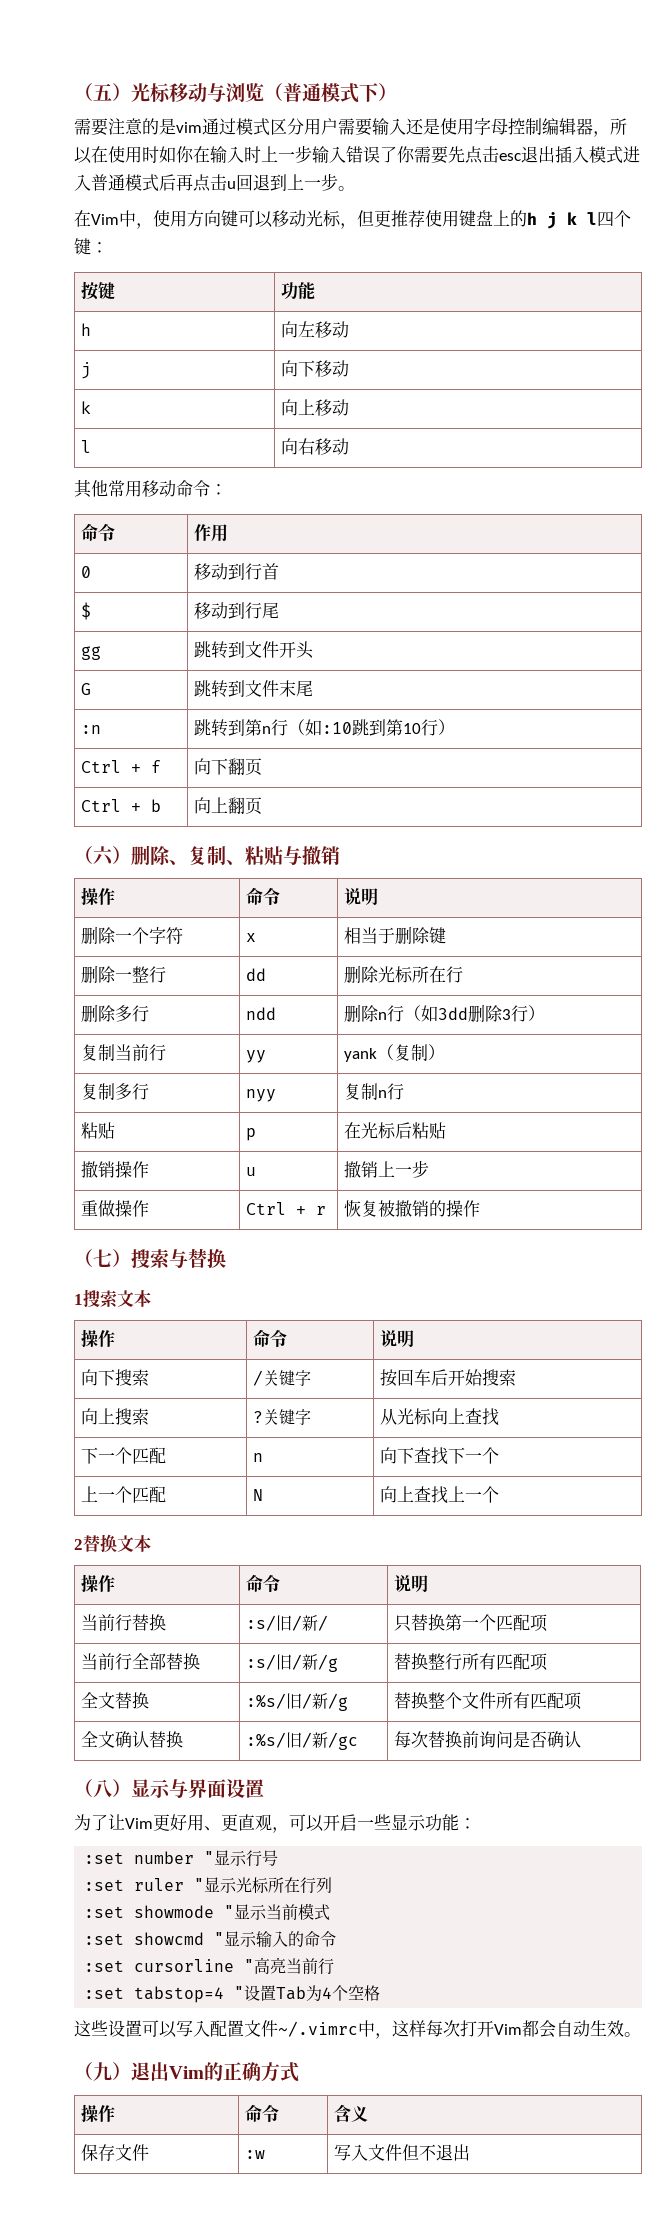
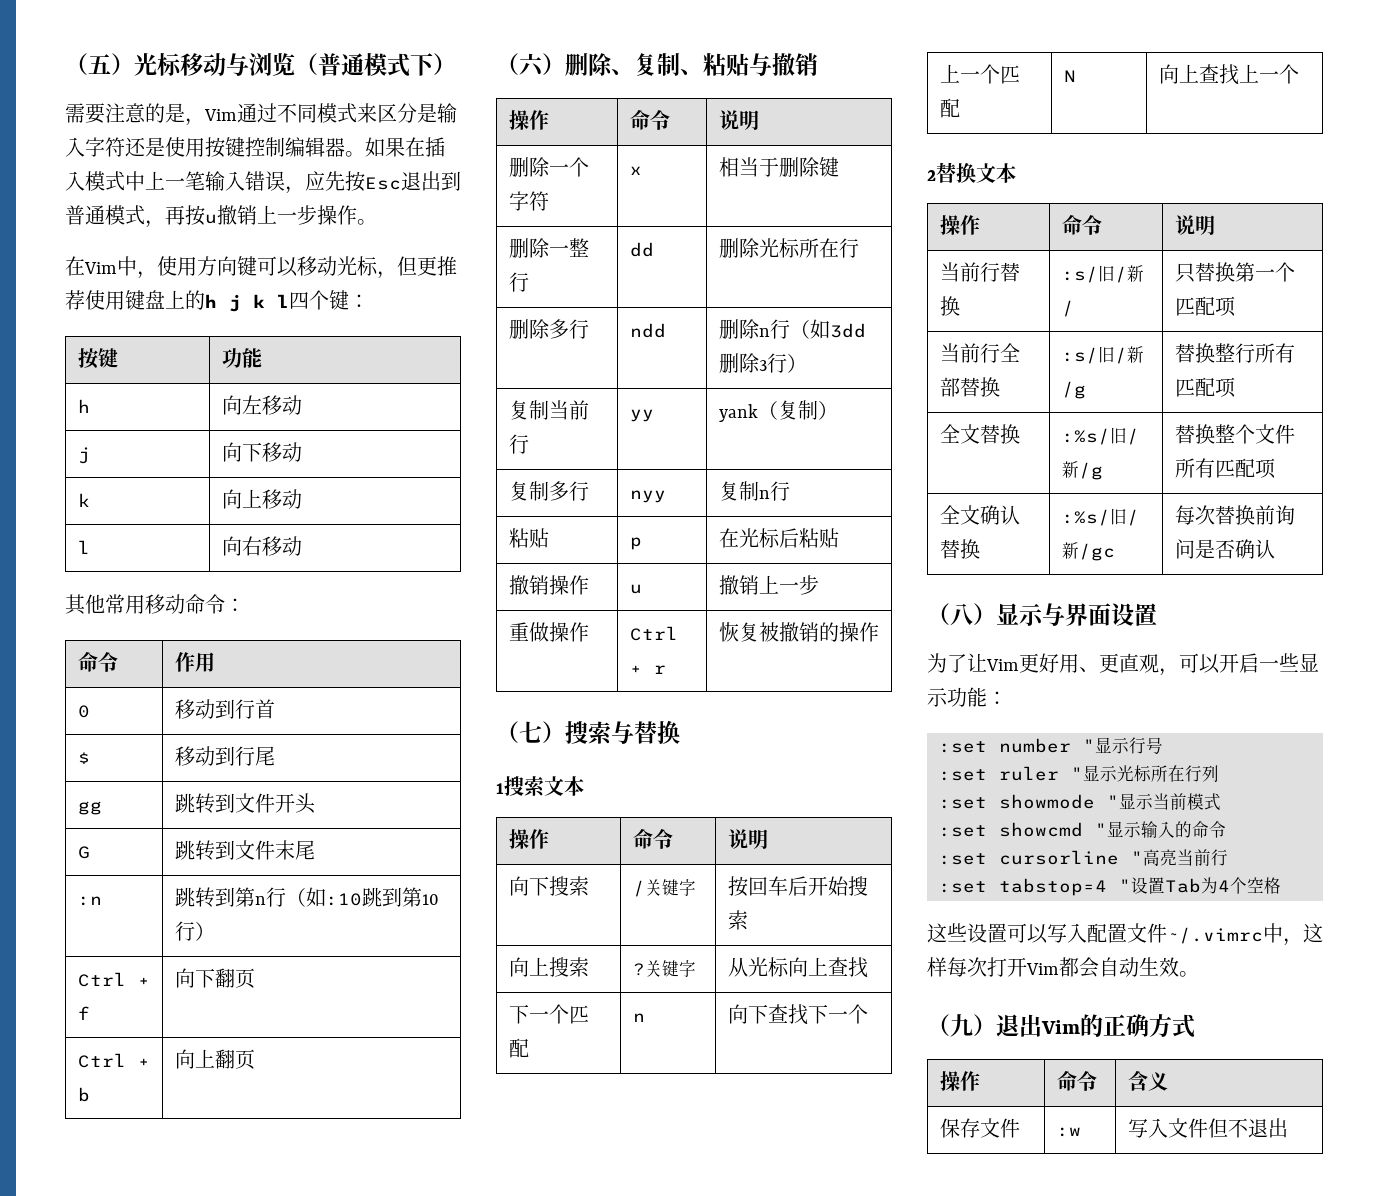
- 需要注意的是vim通过模式区分用户需要输入还是使用字母控制编辑器，所以在使用时如你在输入时上一步输入错误了你需要先点击esc退出插入模式进入普通模式后再点击u回退到上一步。
+ 需要注意的是，Vim通过不同模式来区分是输入字符还是使用按键控制编辑器。如果在插入模式中上一笔输入错误，应先按Esc退出到普通模式，再按u撤销上一步操作。

